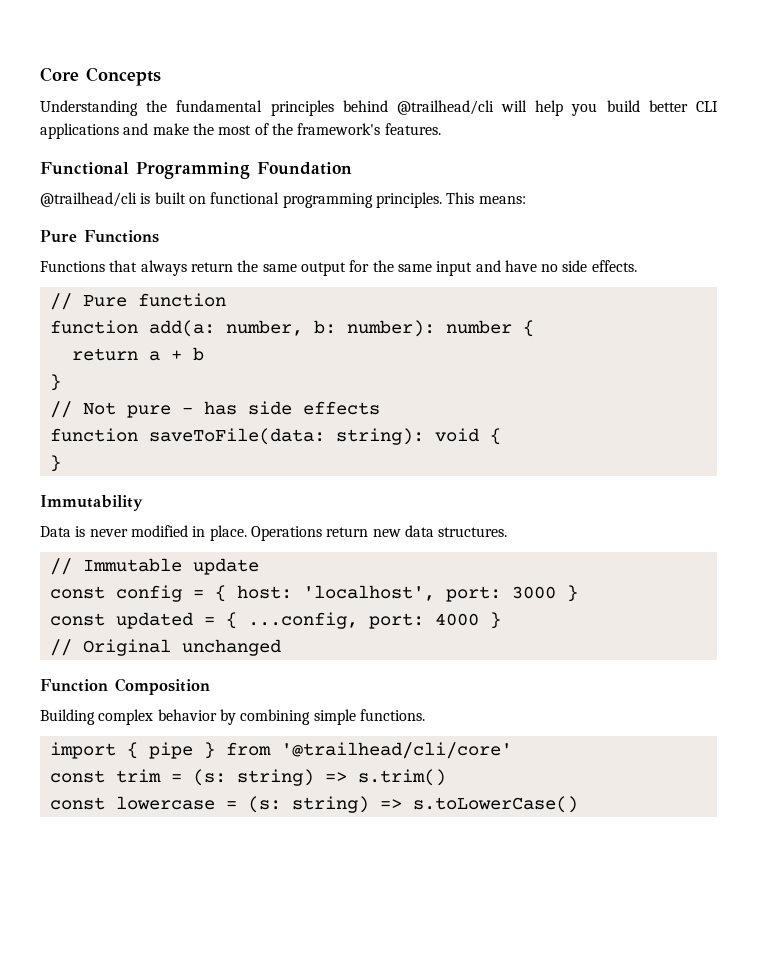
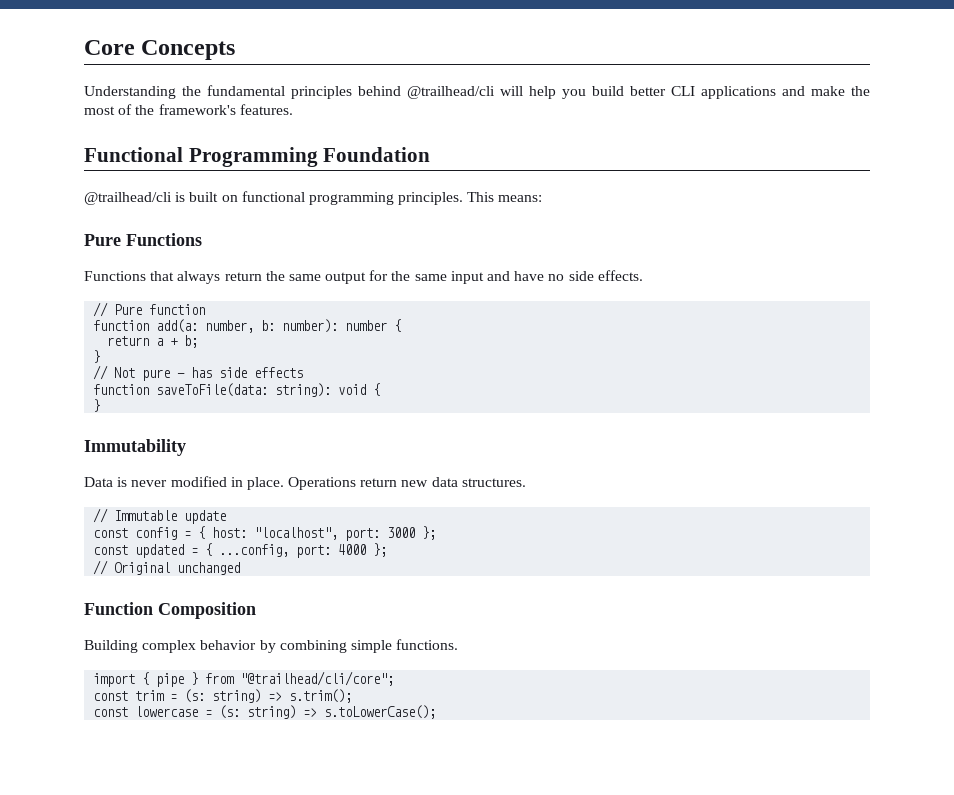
- return a + b
+ return a + b;
- const config = { host: 'localhost', port: 3000 }
+ const config = { host: "localhost", port: 3000 };
- const updated = { ...config, port: 4000 }
+ const updated = { ...config, port: 4000 };
- import { pipe } from '@trailhead/cli/core'
+ import { pipe } from "@trailhead/cli/core";
- const trim = (s: string) => s.trim()
+ const trim = (s: string) => s.trim();
- const lowercase = (s: string) => s.toLowerCase()
+ const lowercase = (s: string) => s.toLowerCase();

